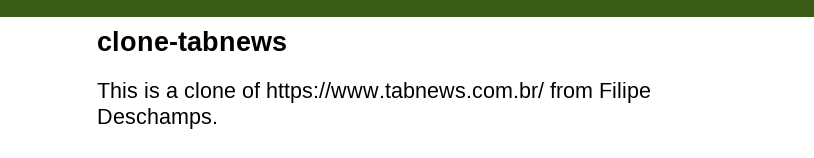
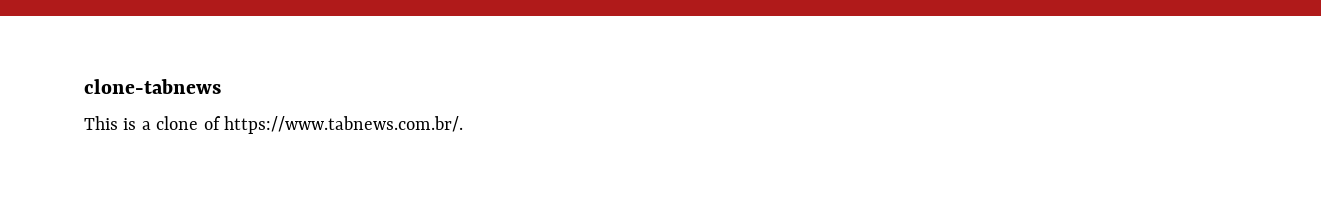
- This is a clone of https://www.tabnews.com.br/ from Filipe Deschamps.
+ This is a clone of https://www.tabnews.com.br/.

